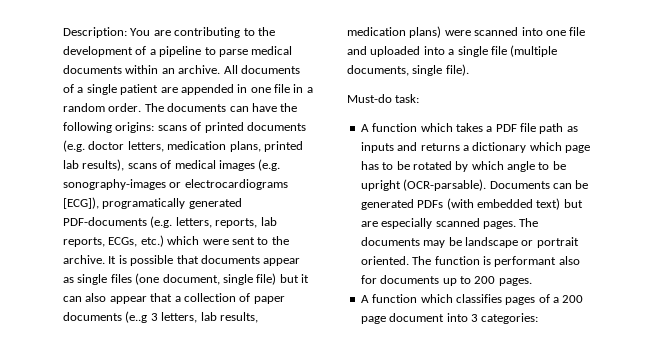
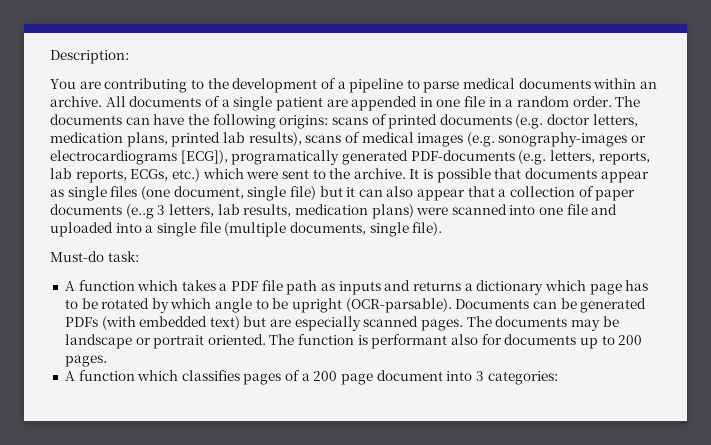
- Description: You are contributing to the development of a pipeline to parse medical documents within an archive.
+ Description:
+ You are contributing to the development of a pipeline to parse medical documents within an archive.

